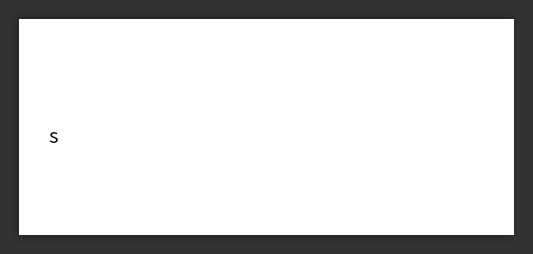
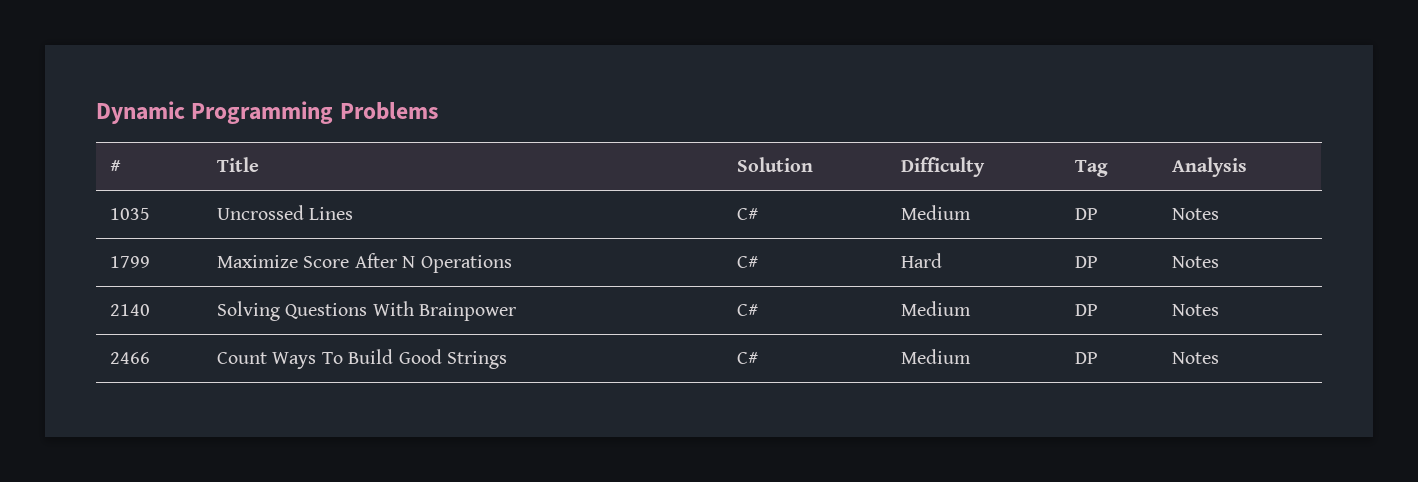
- s
+ Dynamic Programming Problems
+ # | Title | Solution | Difficulty | Tag | Analysis
+ 1035 | Uncrossed Lines | C# | Medium | DP | Notes
+ 1799 | Maximize Score After N Operations | C# | Hard | DP | Notes
+ 2140 | Solving Questions With Brainpower | C# | Medium | DP | Notes
+ 2466 | Count Ways To Build Good Strings | C# | Medium | DP | Notes

